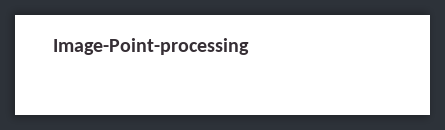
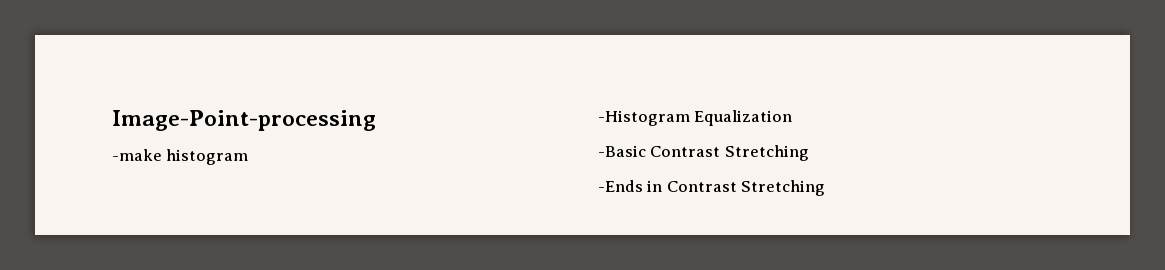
+ -make histogram
+ -Histogram Equalization
+ -Basic Contrast Stretching
+ -Ends in Contrast Stretching

